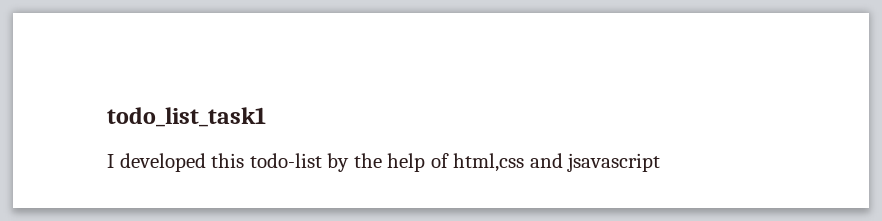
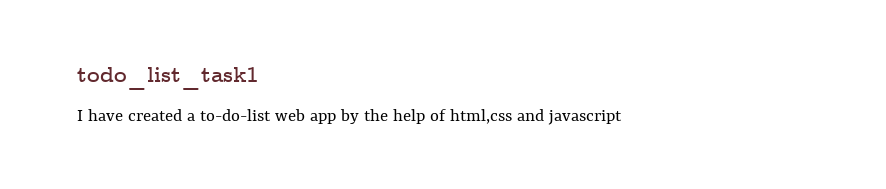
- I developed this todo-list by the help of html,css and jsavascript
+ I have created a to-do-list web app by the help of html,css and javascript

